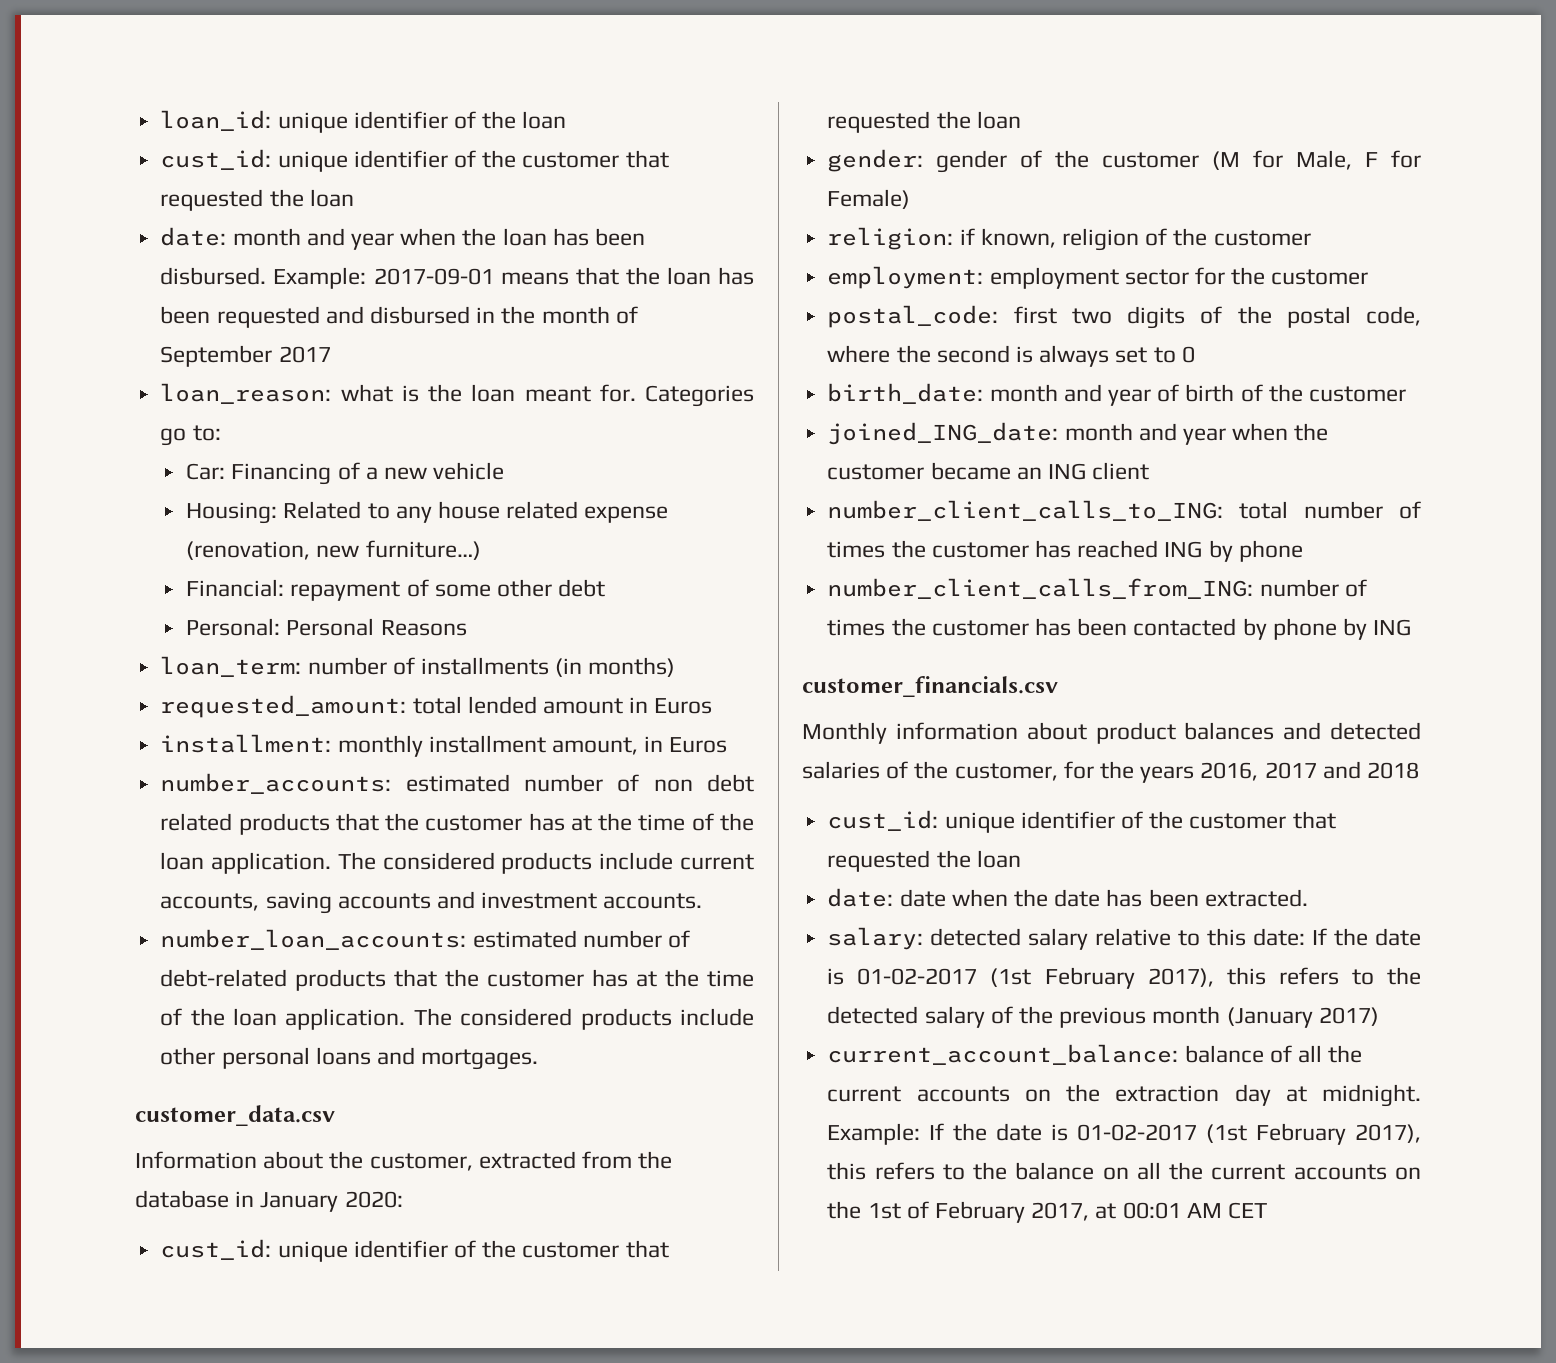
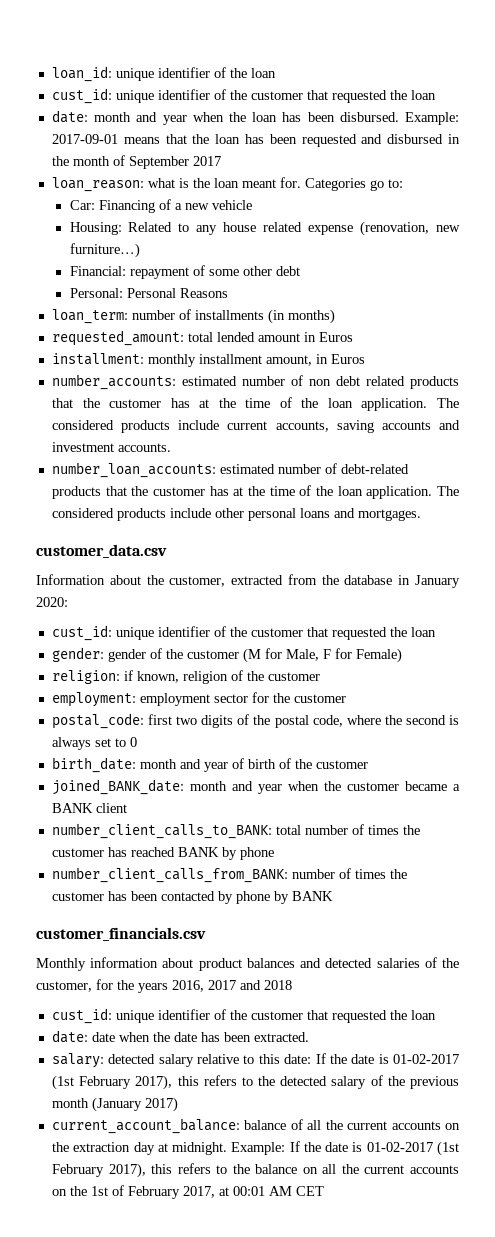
- joined_ING_date: month and year when the customer became an ING client
+ joined_BANK_date: month and year when the customer became a BANK client
- number_client_calls_to_ING: total number of times the customer has reached ING by phone
+ number_client_calls_to_BANK: total number of times the customer has reached BANK by phone
- number_client_calls_from_ING: number of times the customer has been contacted by phone by ING
+ number_client_calls_from_BANK: number of times the customer has been contacted by phone by BANK

